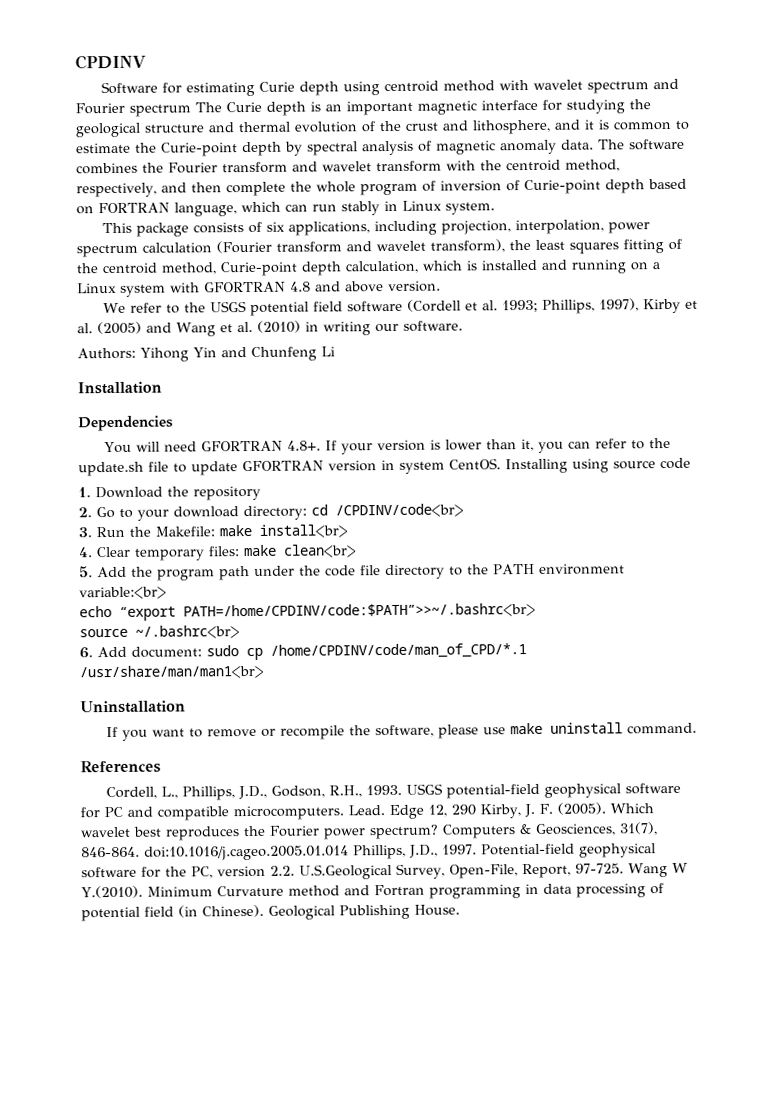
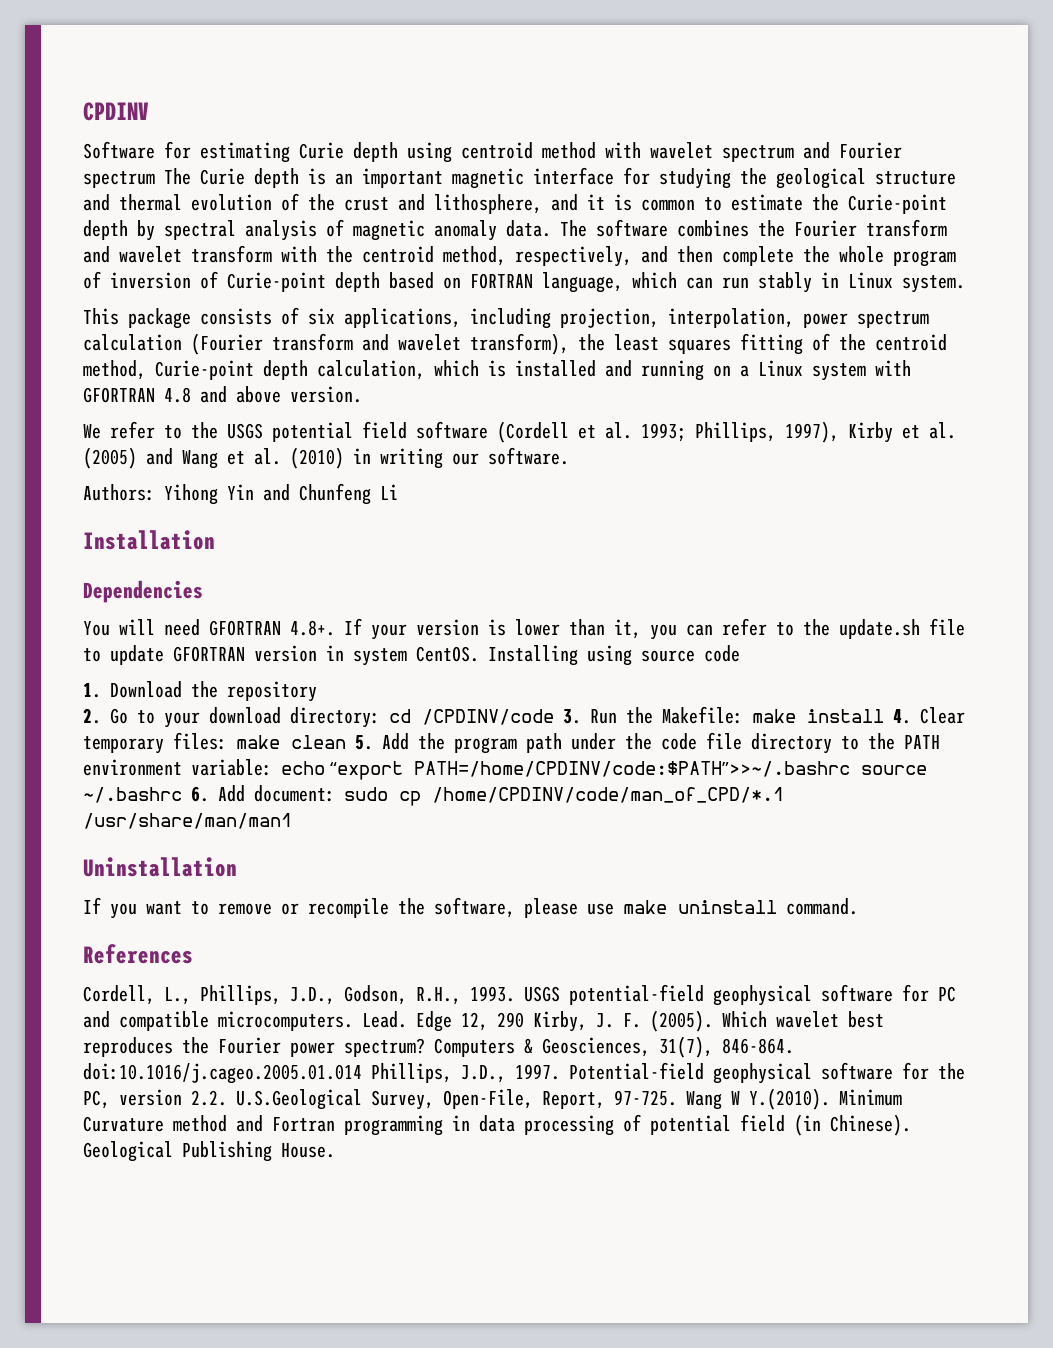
- 2. Go to your download directory: cd /CPDINV/code<br>
- 3. Run the Makefile: make install<br>
- 4. Clear temporary files: make clean<br>
- 5. Add the program path under the code file directory to the PATH environment variable:<br>
- echo “export PATH=/home/CPDINV/code:$PATH”>>~/.bashrc<br>
- source ~/.bashrc<br>
- 6. Add document: sudo cp /home/CPDINV/code/man_of_CPD/*.1 /usr/share/man/man1<br>
+ 2. Go to your download directory: cd /CPDINV/code 3. Run the Makefile: make install 4. Clear temporary files: make clean 5. Add the program path under the code file directory to the PATH environment variable: echo “export PATH=/home/CPDINV/code:$PATH”>>~/.bashrc source ~/.bashrc 6. Add document: sudo cp /home/CPDINV/code/man_of_CPD/*.1 /usr/share/man/man1

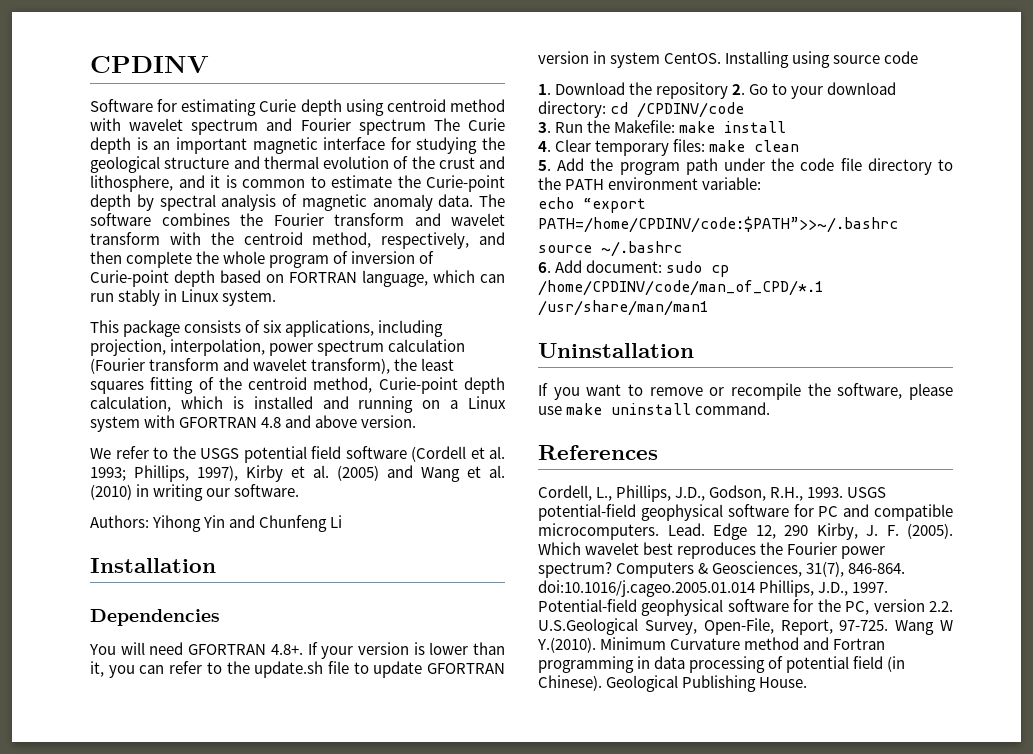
- 1. Download the repository
- 2. Go to your download directory: cd /CPDINV/code 3. Run the Makefile: make install 4. Clear temporary files: make clean 5. Add the program path under the code file directory to the PATH environment variable: echo “export PATH=/home/CPDINV/code:$PATH”>>~/.bashrc source ~/.bashrc 6. Add document: sudo cp /home/CPDINV/code/man_of_CPD/*.1 /usr/share/man/man1
+ 1. Download the repository 2. Go to your download directory: cd /CPDINV/code
+ 3. Run the Makefile: make install
+ 4. Clear temporary files: make clean
+ 5. Add the program path under the code file directory to the PATH environment variable:
+ echo “export PATH=/home/CPDINV/code:$PATH”>>~/.bashrc
+ source ~/.bashrc
+ 6. Add document: sudo cp /home/CPDINV/code/man_of_CPD/*.1 /usr/share/man/man1

